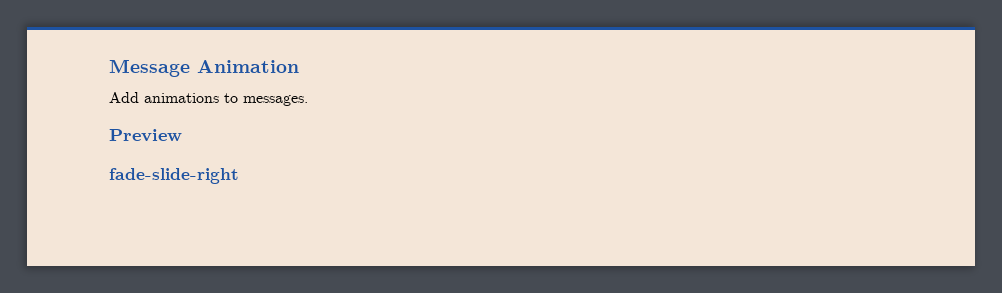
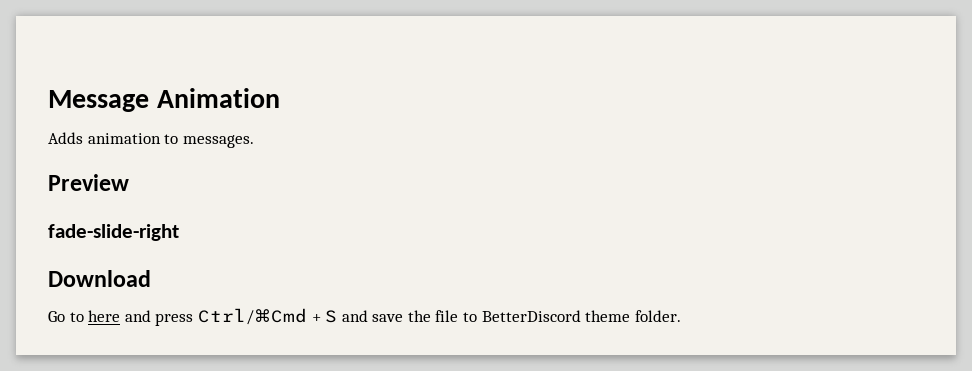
- Add animations to messages.
+ Adds animation to messages.
+ Download
+ Go to here and press Ctrl/⌘Cmd + S and save the file to BetterDiscord theme folder.

